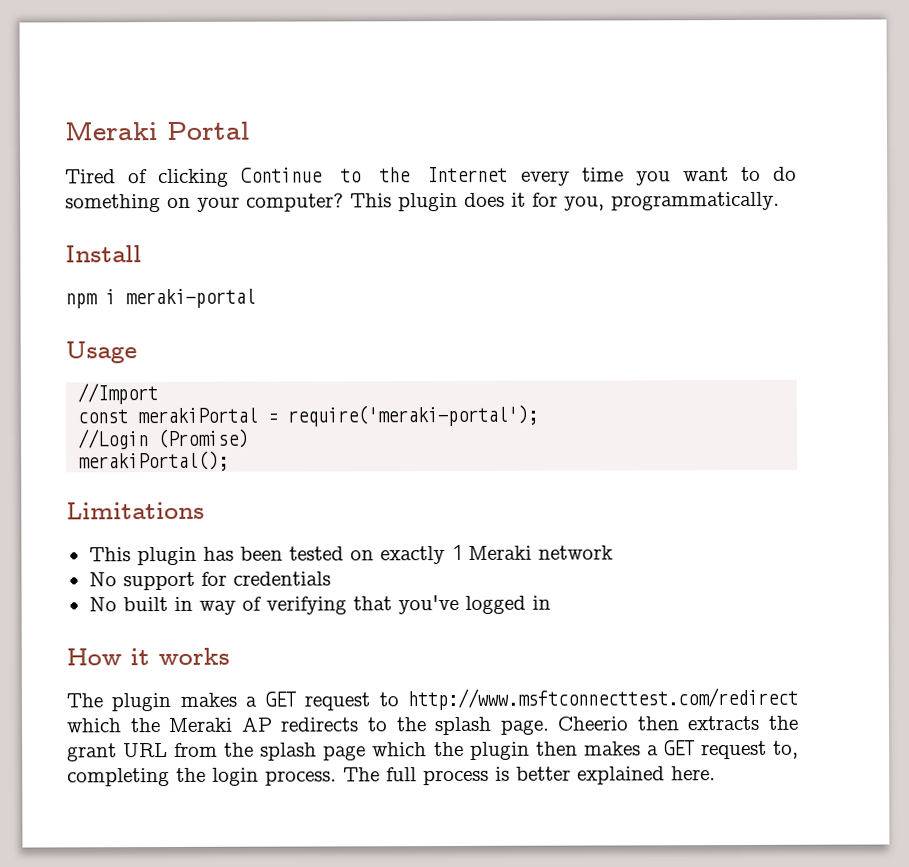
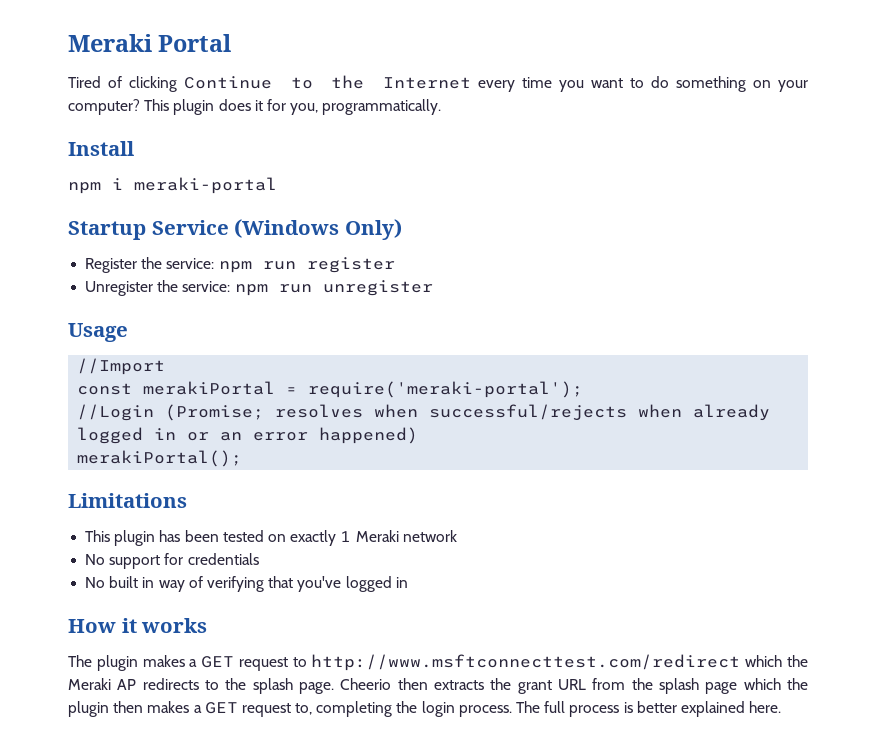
+ Startup Service (Windows Only)
+ Register the service: npm run register
+ Unregister the service: npm run unregister
- //Login (Promise)
+ //Login (Promise; resolves when successful/rejects when already logged in or an error happened)

